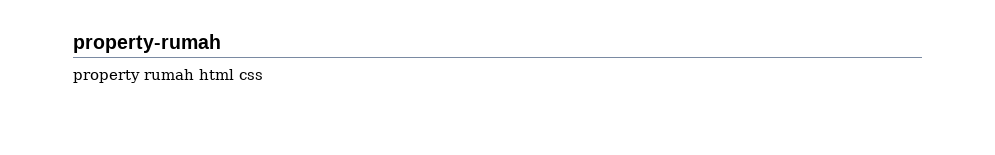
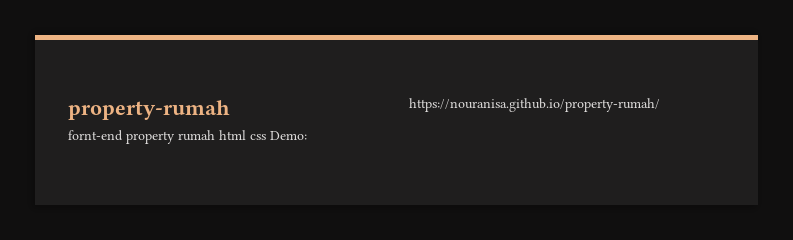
- property rumah html css
+ fornt-end property rumah html css Demo: https://nouranisa.github.io/property-rumah/

